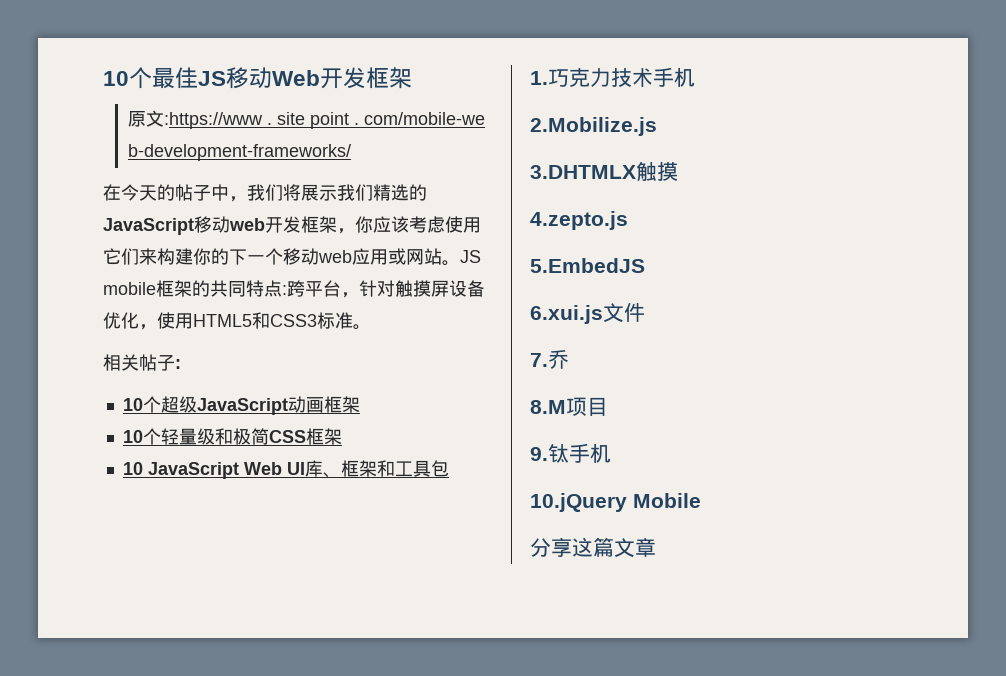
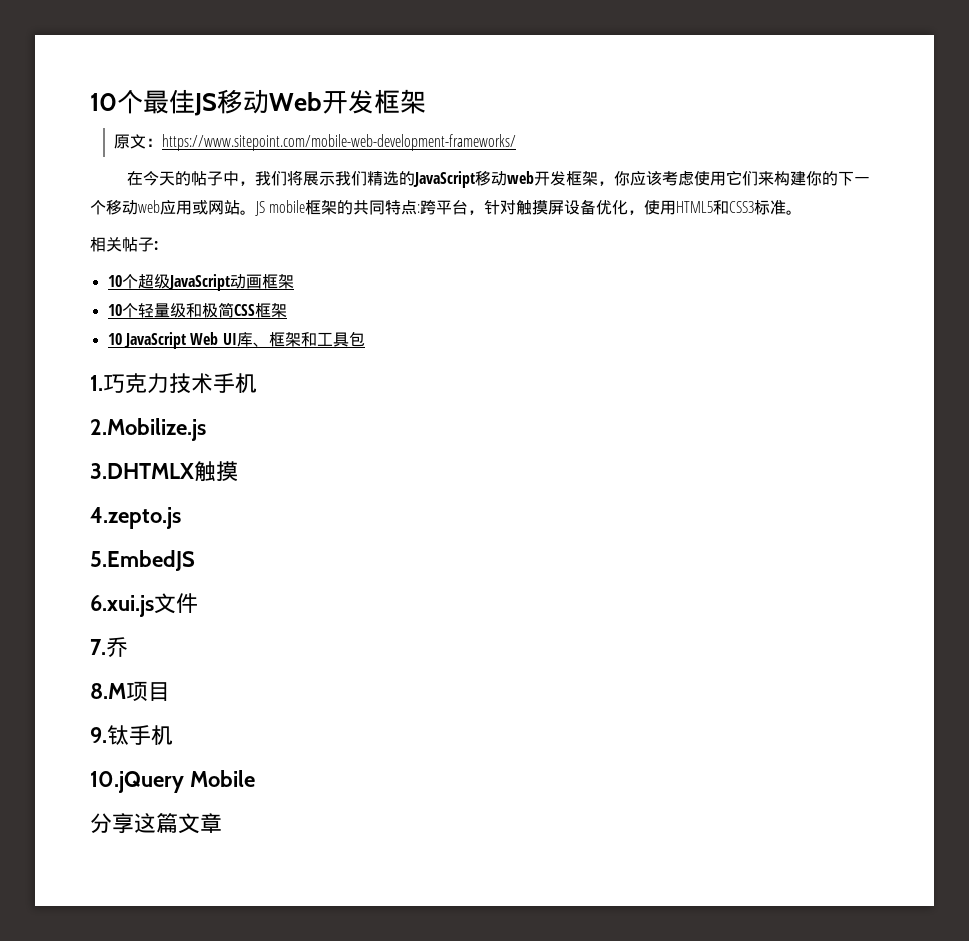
- 原文:https://www . site point . com/mobile-we b-development-frameworks/
+ 原文：https://www.sitepoint.com/mobile-web-development-frameworks/

